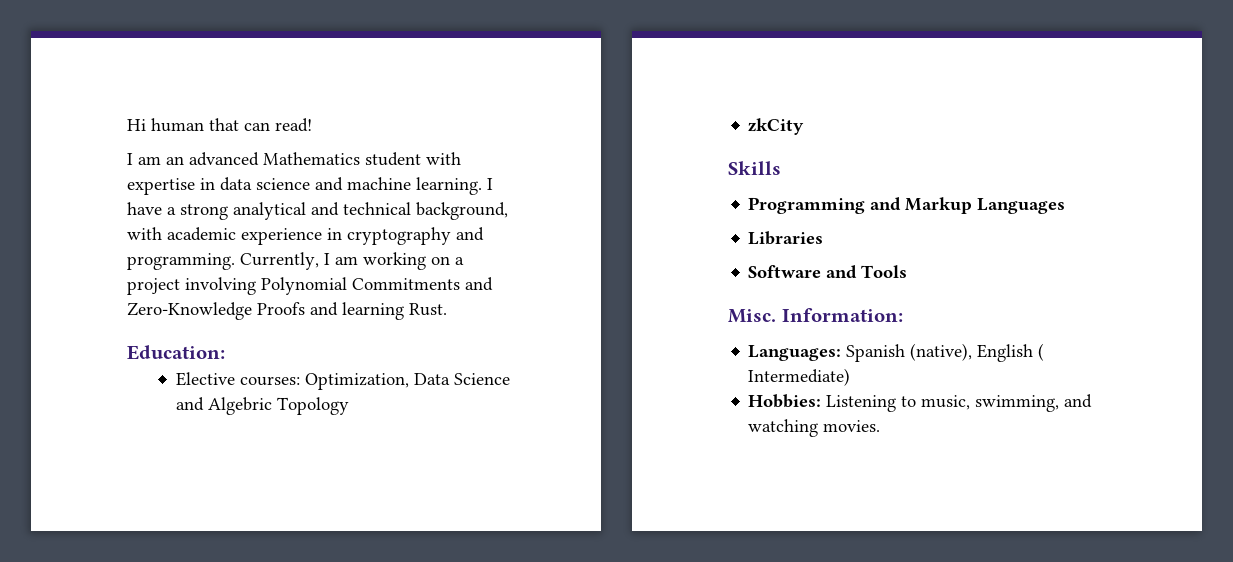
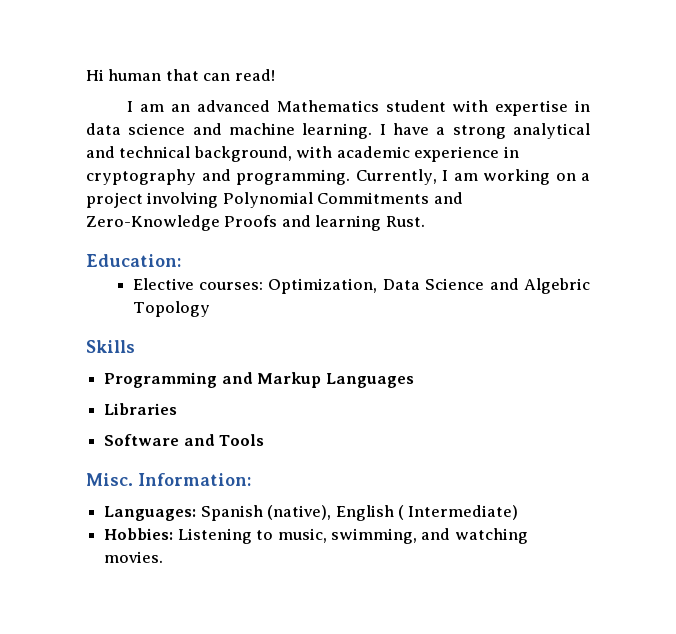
- zkCity

